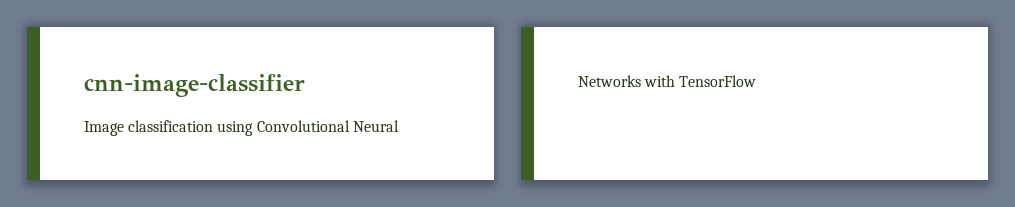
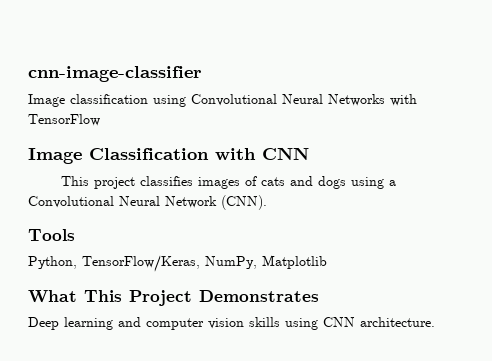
+ Image Classification with CNN
+ This project classifies images of cats and dogs using a Convolutional Neural Network (CNN).
+ Tools
+ Python, TensorFlow/Keras, NumPy, Matplotlib
+ What This Project Demonstrates
+ Deep learning and computer vision skills using CNN architecture.

